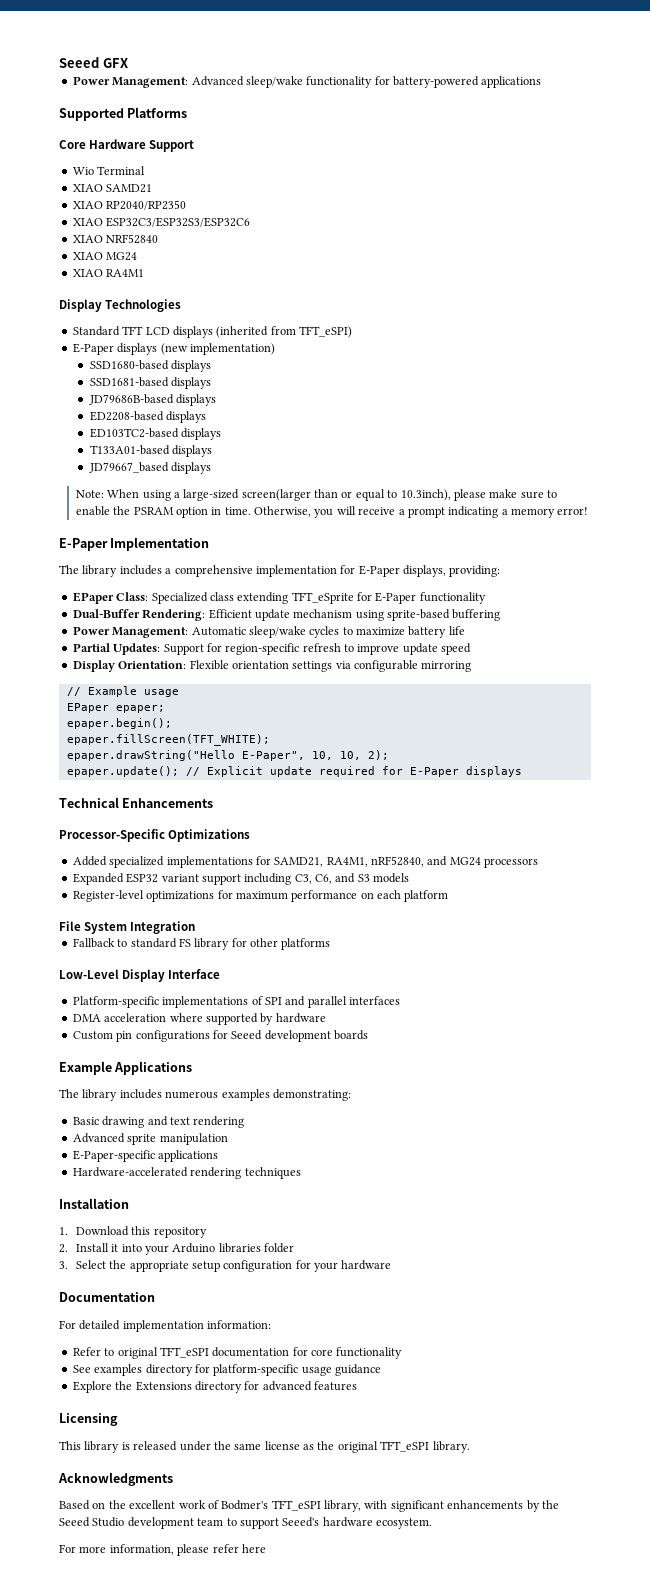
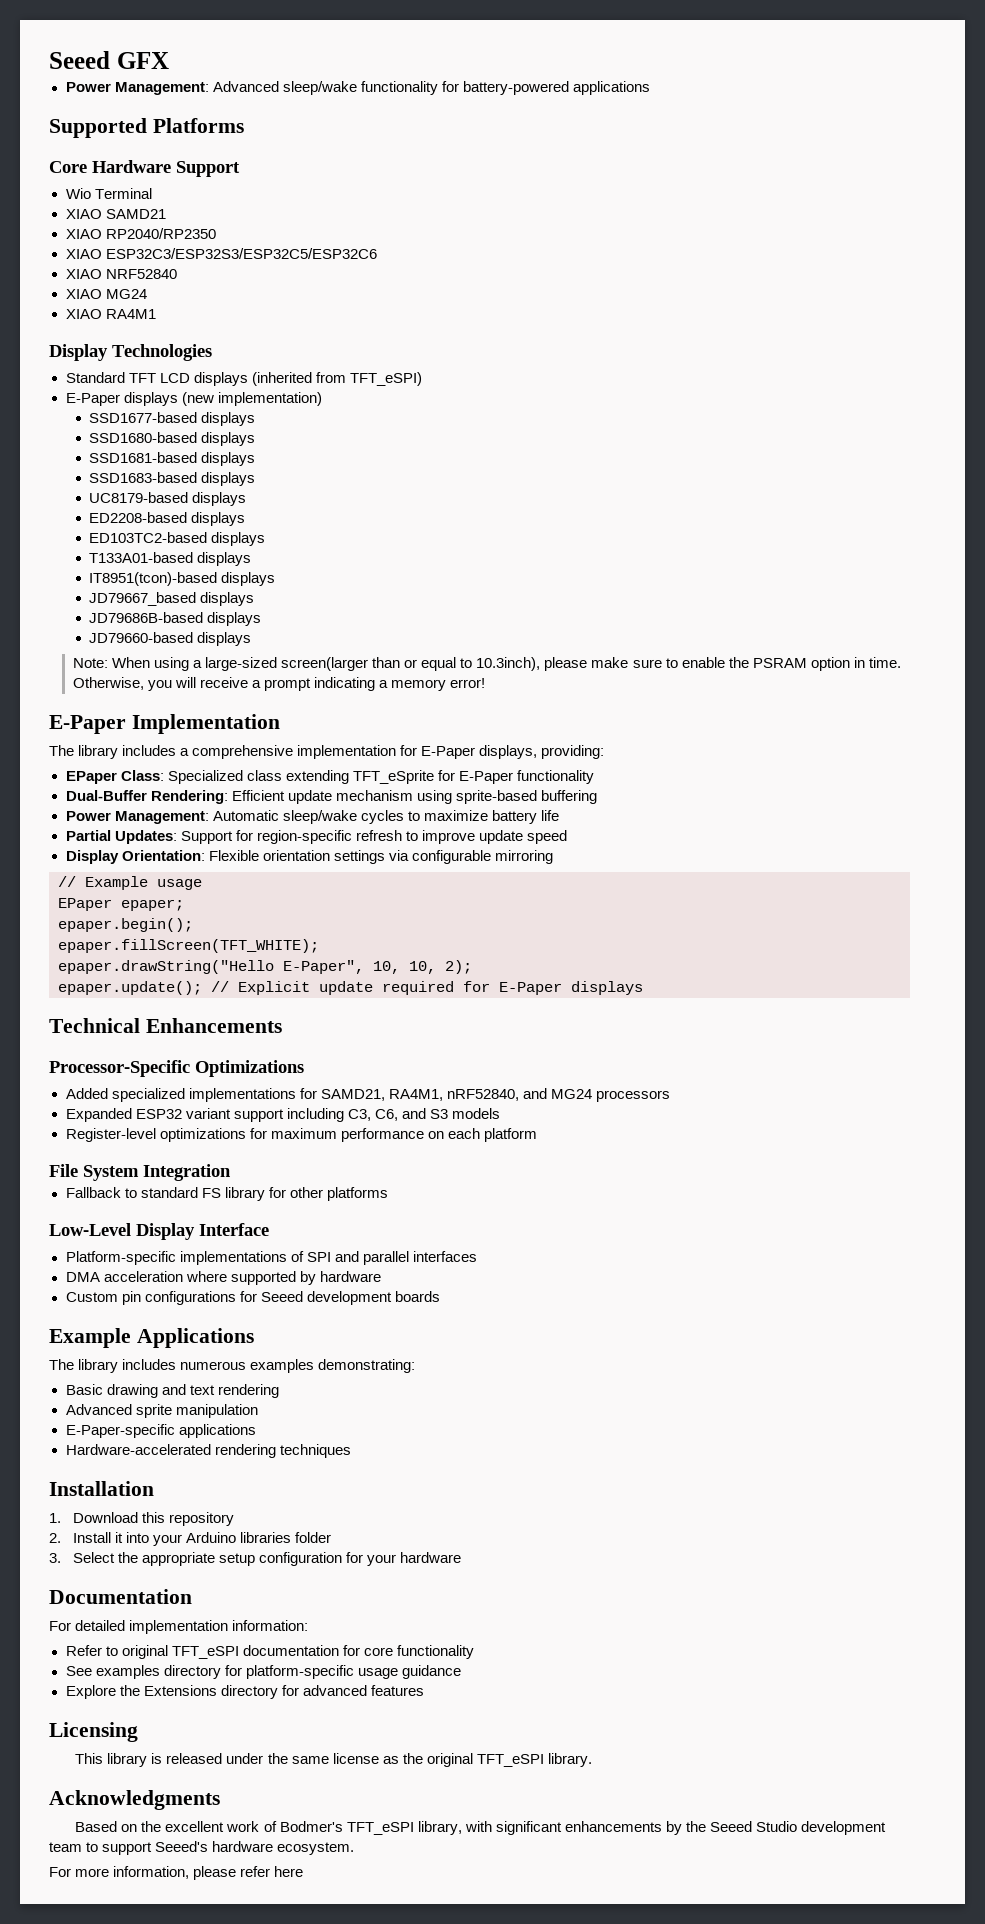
- XIAO ESP32C3/ESP32S3/ESP32C6
+ XIAO ESP32C3/ESP32S3/ESP32C5/ESP32C6
+ SSD1677-based displays
- JD79686B-based displays
+ SSD1683-based displays
+ UC8179-based displays
+ IT8951(tcon)-based displays
+ JD79686B-based displays
+ JD79660-based displays

